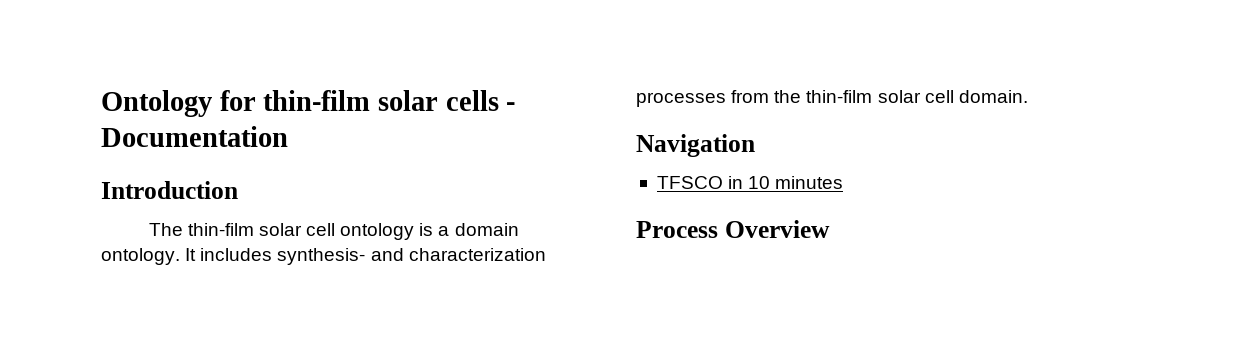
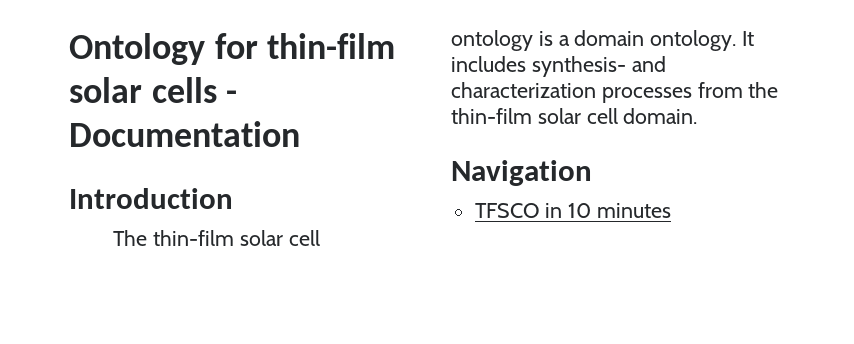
- Process Overview

